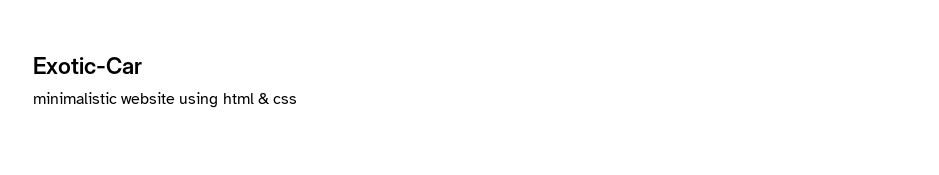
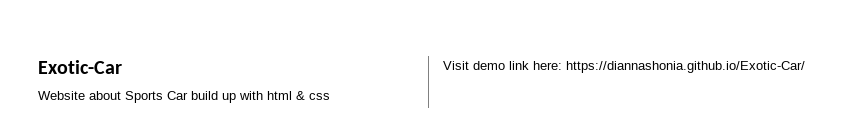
- minimalistic website using html & css
+ Website about Sports Car build up with html & css
+ Visit demo link here: https://diannashonia.github.io/Exotic-Car/

